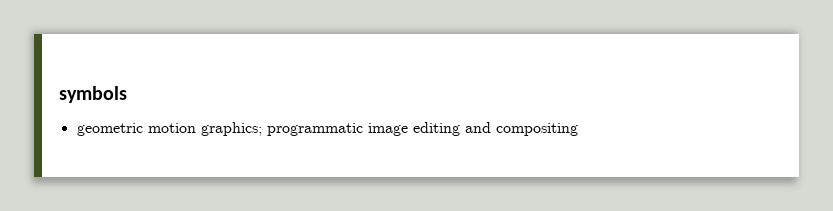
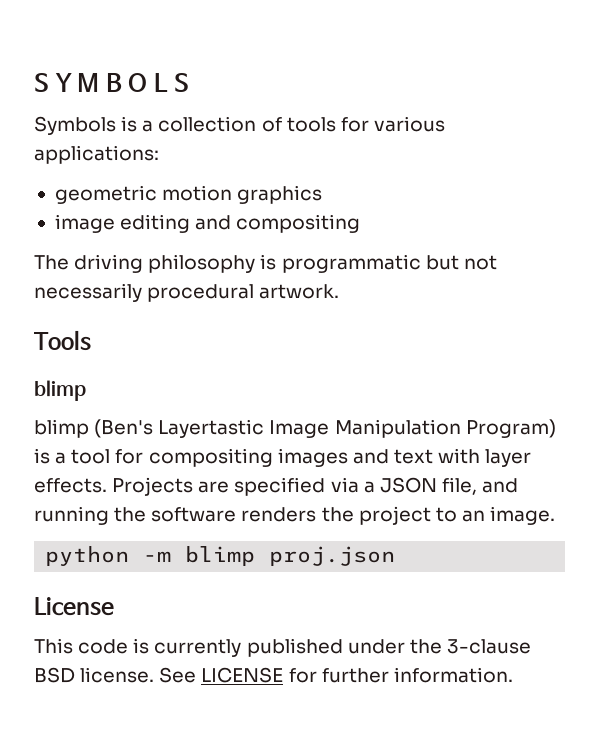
- symbols
+ S Y M B O L S
+ Symbols is a collection of tools for various applications:
- geometric motion graphics; programmatic image editing and compositing
+ geometric motion graphics
+ image editing and compositing
+ The driving philosophy is programmatic but not necessarily procedural artwork.
+ Tools
+ blimp
+ blimp (Ben's Layertastic Image Manipulation Program) is a tool for compositing images and text with layer effects. Projects are specified via a JSON file, and running the software renders the project to an image.
+ python -m blimp proj.json
+ License
+ This code is currently published under the 3-clause BSD license. See LICENSE for further information.

